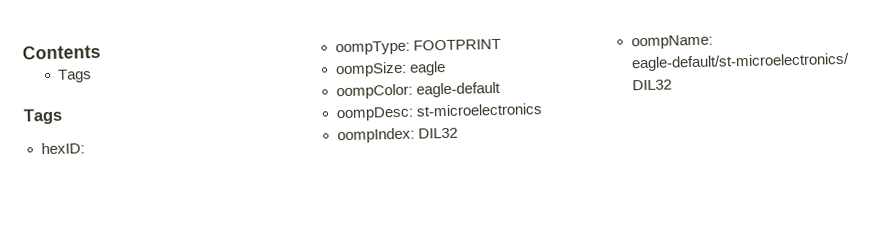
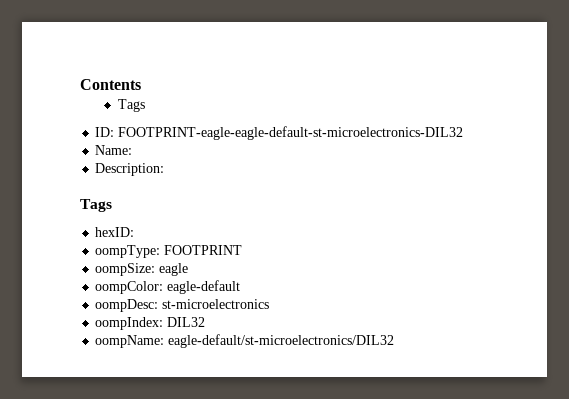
+ ID: FOOTPRINT-eagle-eagle-default-st-microelectronics-DIL32
+ Name:
+ Description:

